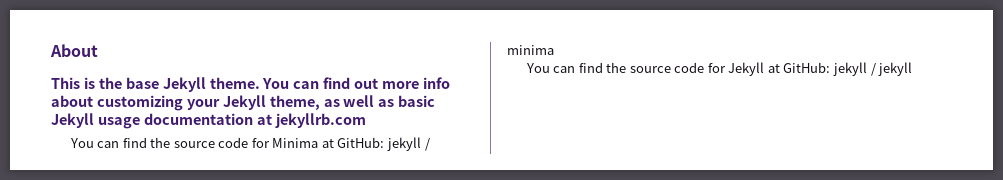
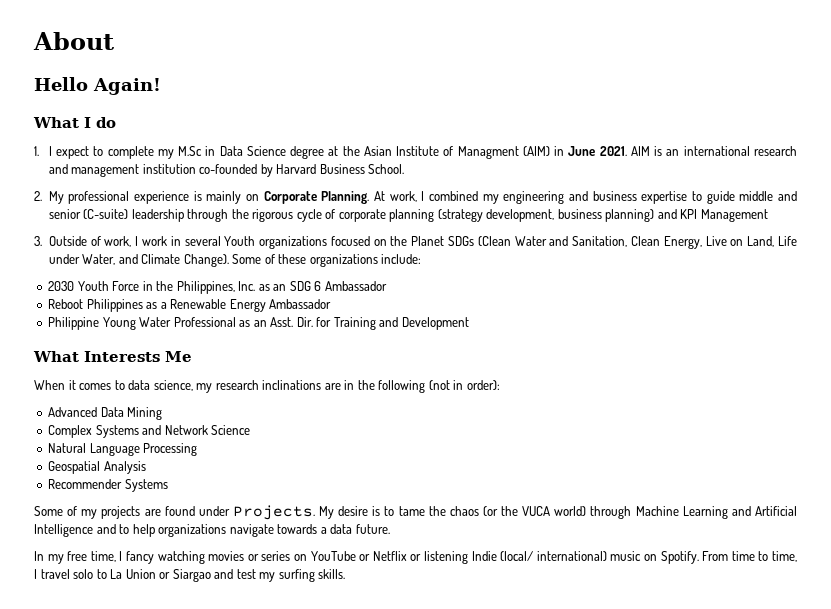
- This is the base Jekyll theme. You can find out more info about customizing your Jekyll theme, as well as basic Jekyll usage documentation at jekyllrb.com
- You can find the source code for Minima at GitHub: jekyll / minima
- You can find the source code for Jekyll at GitHub: jekyll / jekyll
+ Hello Again!
+ What I do
+ 1. I expect to complete my M.Sc in Data Science degree at the Asian Institute of Managment (AIM) in June 2021. AIM is an international research and management institution co-founded by Harvard Business School.
+ 2. My professional experience is mainly on Corporate Planning. At work, I combined my engineering and business expertise to guide middle and senior (C-suite) leadership through the rigorous cycle of corporate planning (strategy development, business planning) and KPI Management
+ 3. Outside of work, I work in several Youth organizations focused on the Planet SDGs (Clean Water and Sanitation, Clean Energy, Live on Land, Life under Water, and Climate Change). Some of these organizations include:
+ 2030 Youth Force in the Philippines, Inc. as an SDG 6 Ambassador
+ Reboot Philippines as a Renewable Energy Ambassador
+ Philippine Young Water Professional as an Asst. Dir. for Training and Development
+ What Interests Me
+ When it comes to data science, my research inclinations are in the following (not in order):
+ Advanced Data Mining
+ Complex Systems and Network Science
+ Natural Language Processing
+ Geospatial Analysis
+ Recommender Systems
+ Some of my projects are found under Projects. My desire is to tame the chaos (or the VUCA world) through Machine Learning and Artificial Intelligence and to help organizations navigate towards a data future.
+ In my free time, I fancy watching movies or series on YouTube or Netflix or listening Indie (local/ international) music on Spotify. From time to time, I travel solo to La Union or Siargao and test my surfing skills.

